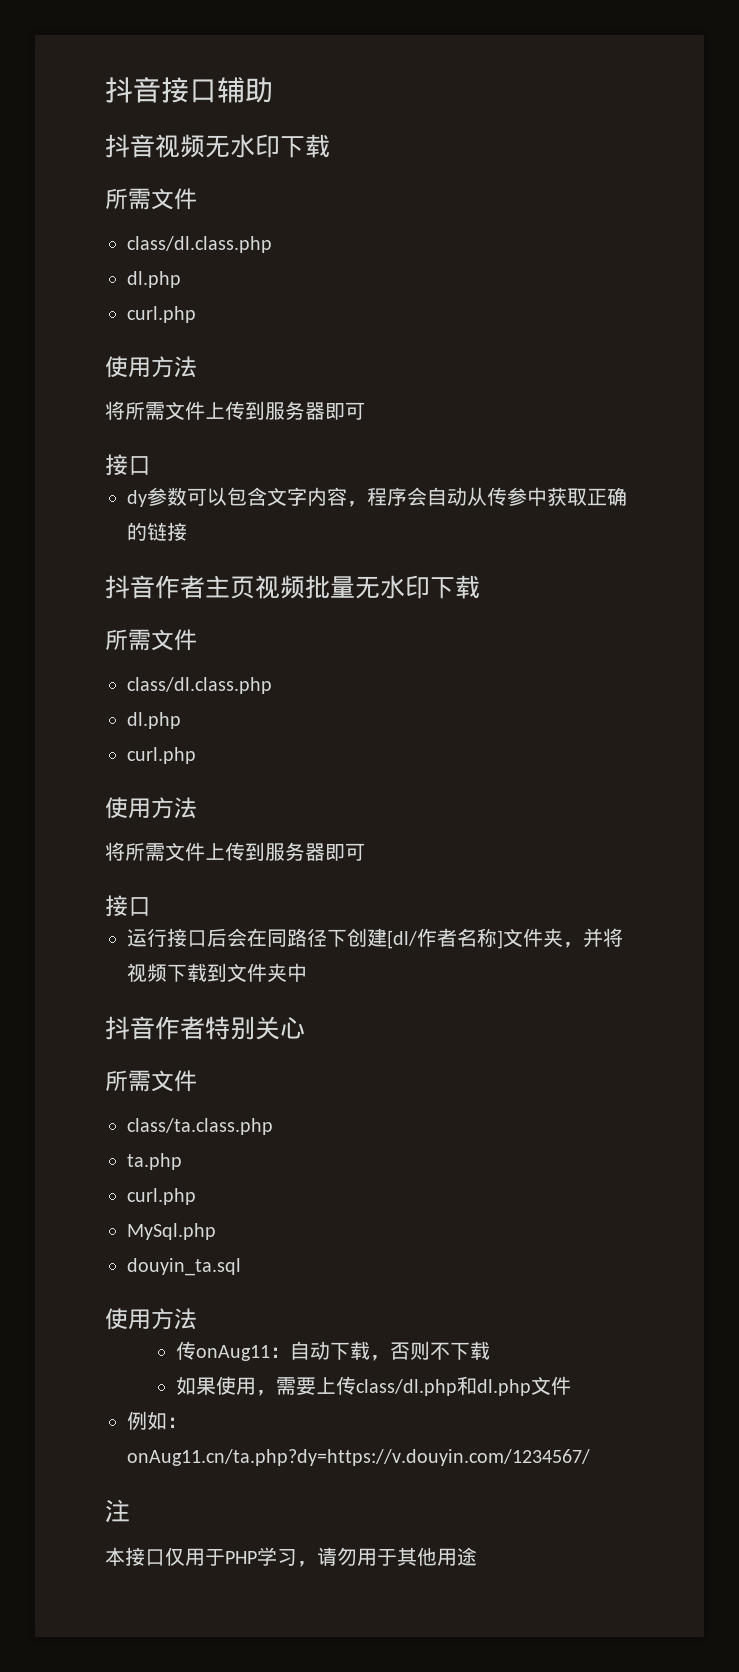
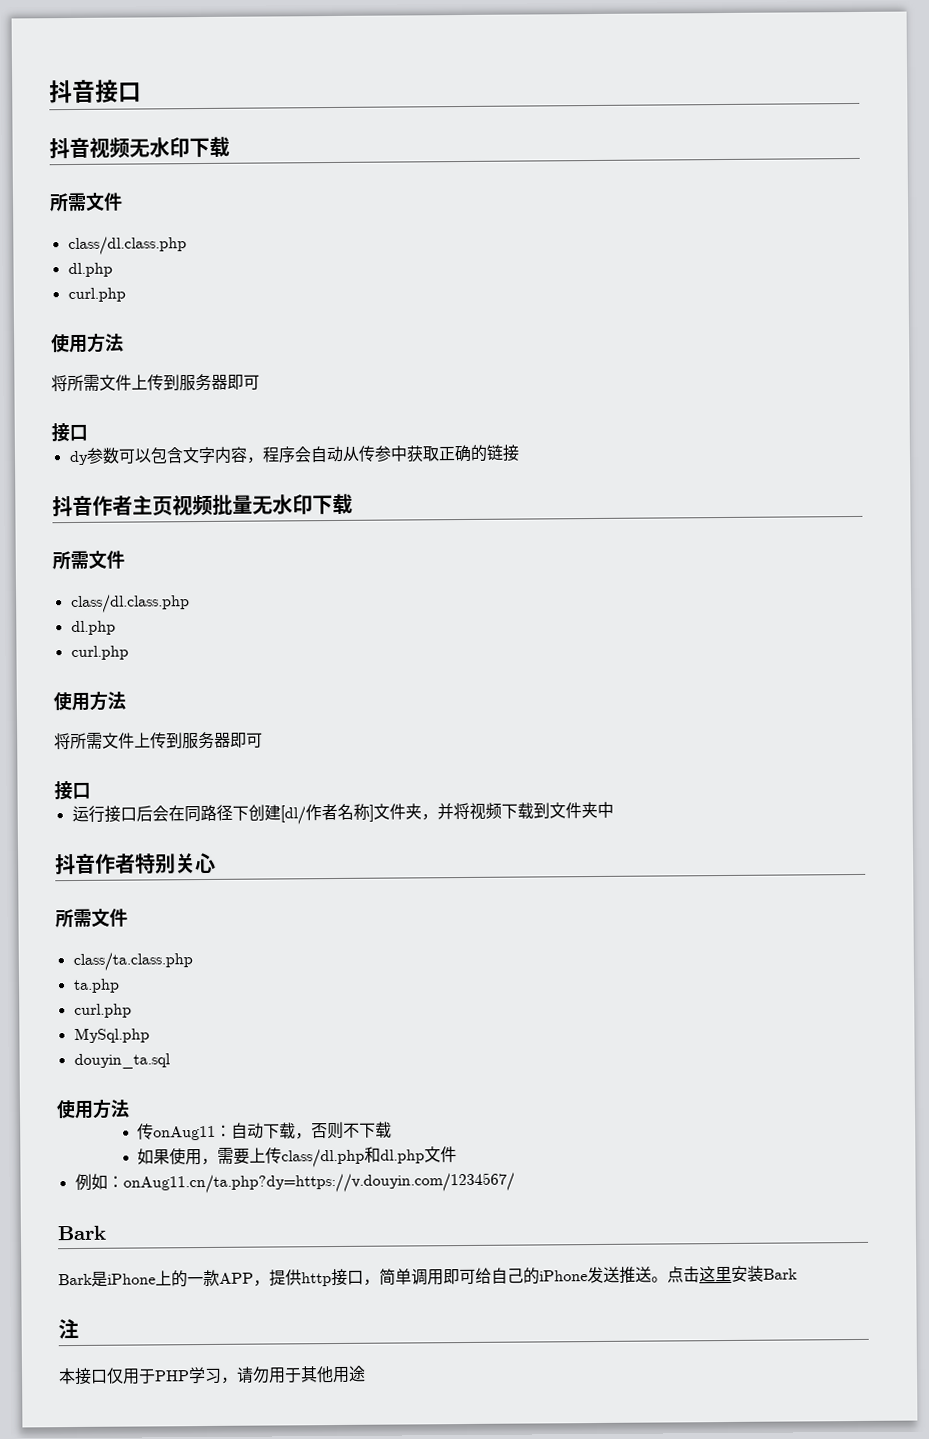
- 抖音接口辅助
+ 抖音接口
  例如：onAug11.cn/ta.php?dy=https://v.douyin.com/1234567/
+ Bark
+ Bark是iPhone上的一款APP，提供http接口，简单调用即可给自己的iPhone发送推送。点击这里安装Bark

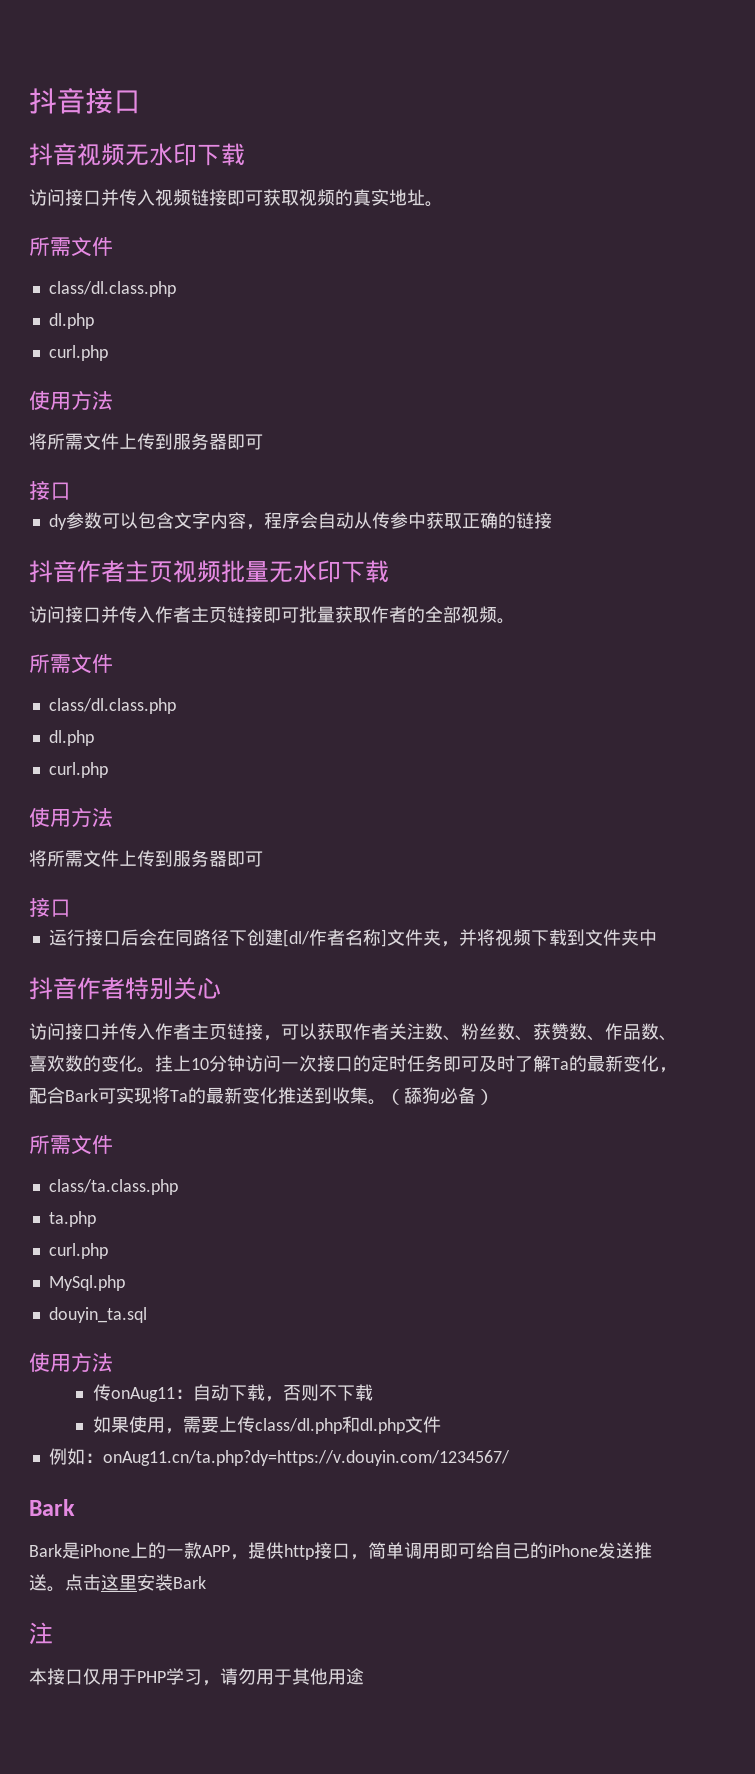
+ 访问接口并传入视频链接即可获取视频的真实地址。
+ 访问接口并传入作者主页链接即可批量获取作者的全部视频。
+ 访问接口并传入作者主页链接，可以获取作者关注数、粉丝数、获赞数、作品数、喜欢数的变化。挂上10分钟访问一次接口的定时任务即可及时了解Ta的最新变化，配合Bark可实现将Ta的最新变化推送到收集。（舔狗必备）

